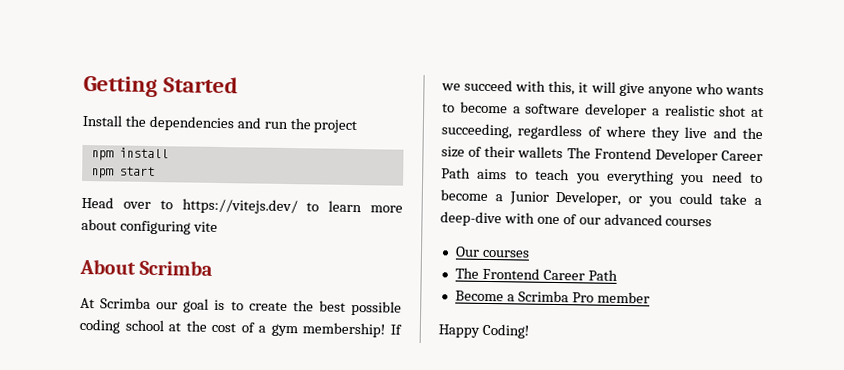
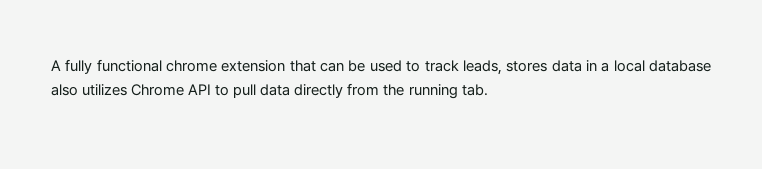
- Getting Started
- Install the dependencies and run the project
- npm install
- npm start
- Head over to https://vitejs.dev/ to learn more about configuring vite
- About Scrimba
- At Scrimba our goal is to create the best possible coding school at the cost of a gym membership! If we succeed with this, it will give anyone who wants to become a software developer a realistic shot at succeeding, regardless of where they live and the size of their wallets The Frontend Developer Career Path aims to teach you everything you need to become a Junior Developer, or you could take a deep-dive with one of our advanced courses
- Our courses
- The Frontend Career Path
- Become a Scrimba Pro member
- Happy Coding!
+ A fully functional chrome extension that can be used to track leads, stores data in a local database also utilizes Chrome API to pull data directly from the running tab.

